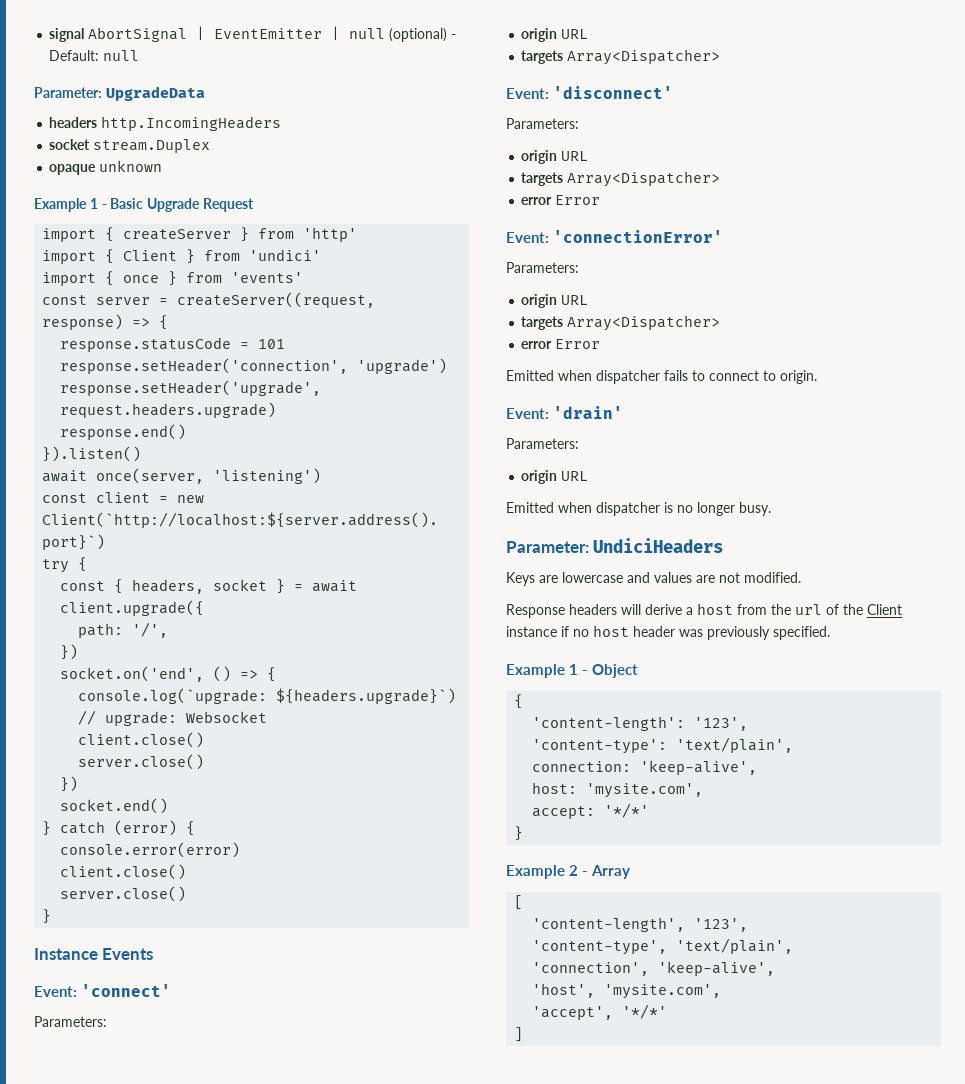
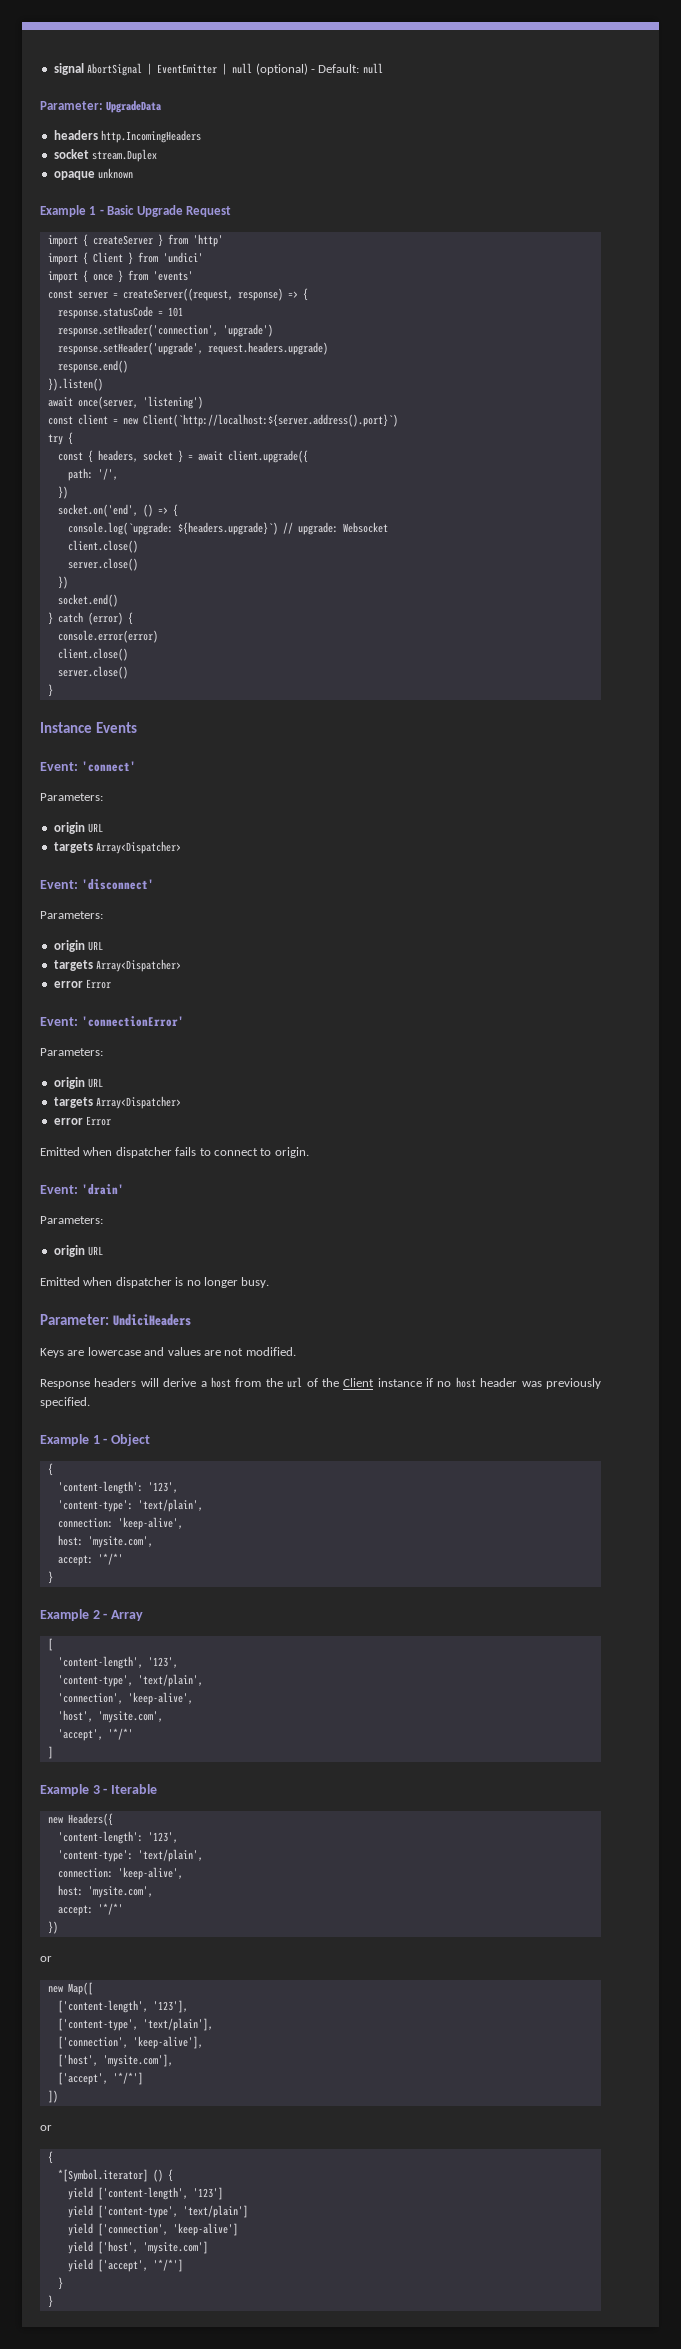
+ Example 3 - Iterable
+ new Headers({
+ 'content-length': '123',
+ 'content-type': 'text/plain',
+ connection: 'keep-alive',
+ host: 'mysite.com',
+ accept: '*/*'
+ })
+ or
+ new Map([
+ ['content-length', '123'],
+ ['content-type', 'text/plain'],
+ ['connection', 'keep-alive'],
+ ['host', 'mysite.com'],
+ ['accept', '*/*']
+ ])
+ or
+ {
+ *[Symbol.iterator] () {
+ yield ['content-length', '123']
+ yield ['content-type', 'text/plain']
+ yield ['connection', 'keep-alive']
+ yield ['host', 'mysite.com']
+ yield ['accept', '*/*']
+ }
+ }

